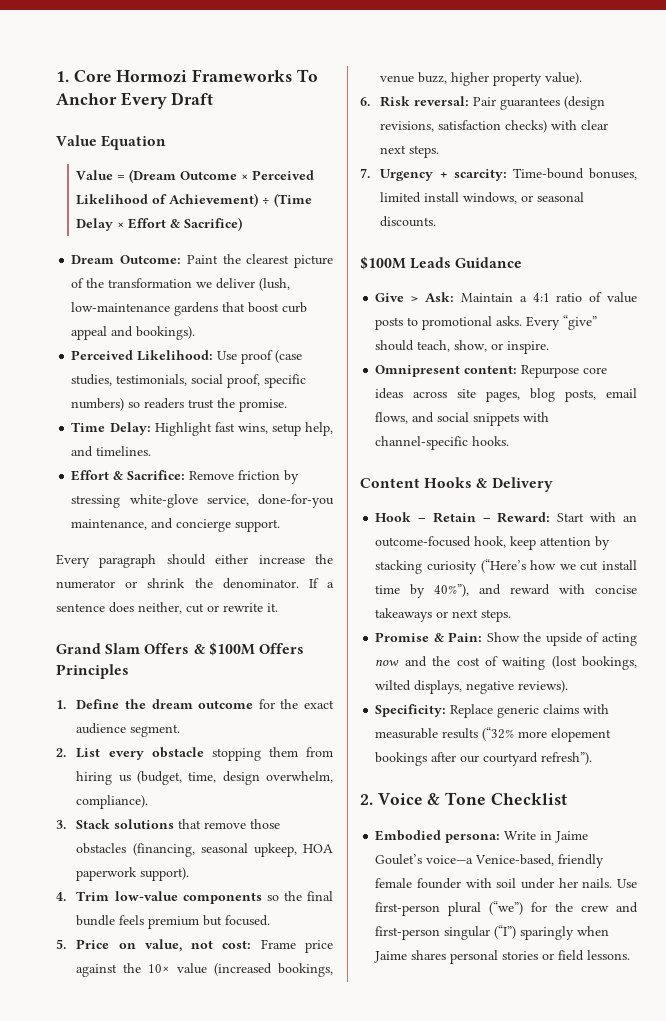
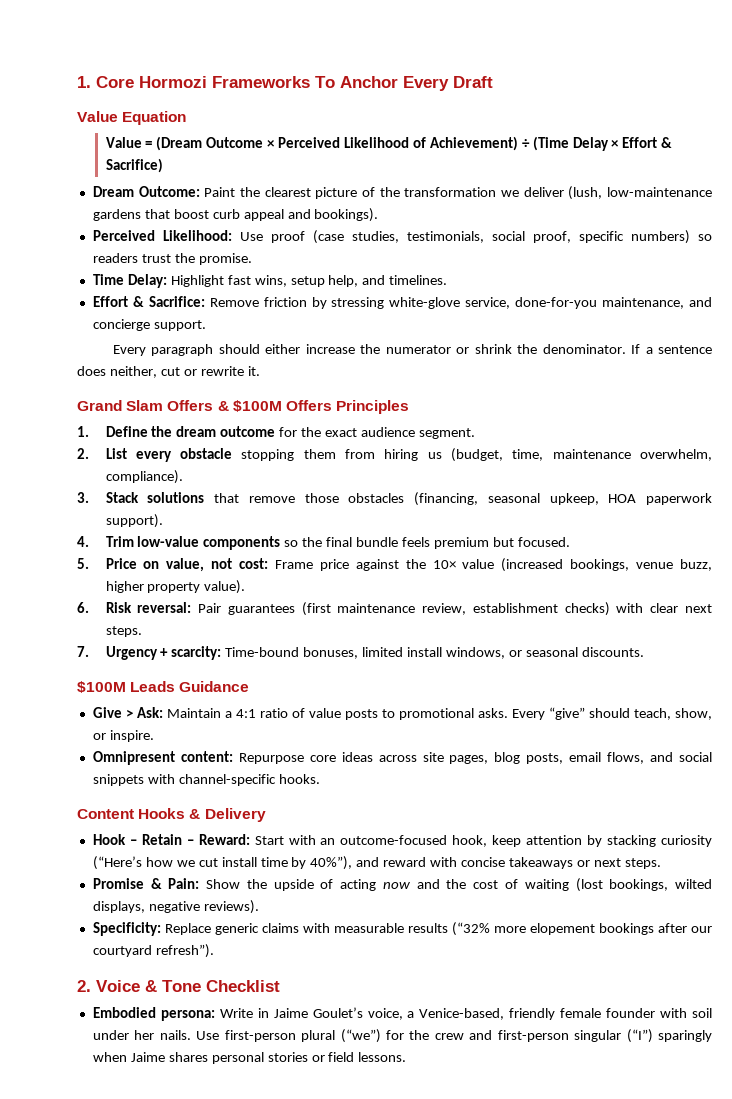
- 2. List every obstacle stopping them from hiring us (budget, time, design overwhelm, compliance).
+ 2. List every obstacle stopping them from hiring us (budget, time, maintenance overwhelm, compliance).
- 6. Risk reversal: Pair guarantees (design revisions, satisfaction checks) with clear next steps.
+ 6. Risk reversal: Pair guarantees (first maintenance review, establishment checks) with clear next steps.
- Embodied persona: Write in Jaime Goulet’s voice—a Venice-based, friendly female founder with soil under her nails.
+ Embodied persona: Write in Jaime Goulet’s voice, a Venice-based, friendly female founder with soil under her nails.

